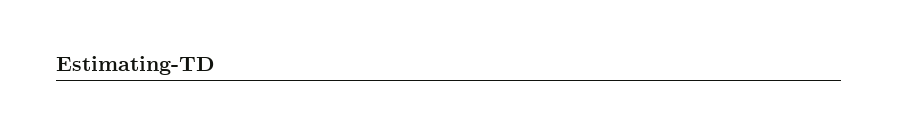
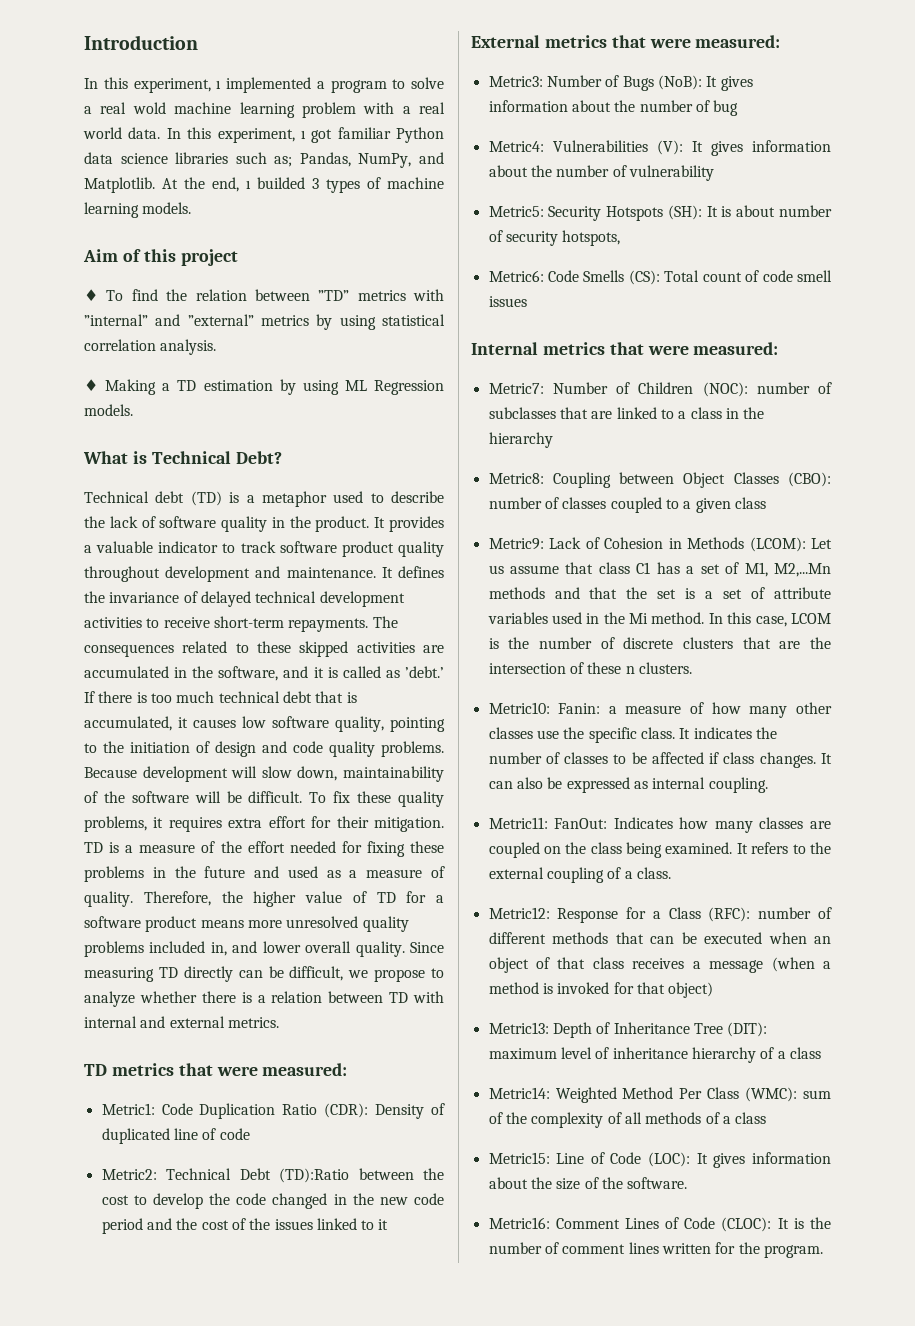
- Estimating-TD
+ Introduction
+ In this experiment, ı implemented a program to solve a real wold machine learning problem with a real world data. In this experiment, ı got familiar Python data science libraries such as; Pandas, NumPy, and Matplotlib. At the end, ı builded 3 types of machine learning models.
+ Aim of this project
+ ♦ To find the relation between ”TD” metrics with ”internal” and ”external” metrics by using statistical correlation analysis.
+ ♦ Making a TD estimation by using ML Regression models.
+ What is Technical Debt?
+ Technical debt (TD) is a metaphor used to describe the lack of software quality in the product. It provides a valuable indicator to track software product quality throughout development and maintenance. It defines the invariance of delayed technical development activities to receive short-term repayments. The consequences related to these skipped activities are accumulated in the software, and it is called as ’debt.’ If there is too much technical debt that is accumulated, it causes low software quality, pointing to the initiation of design and code quality problems. Because development will slow down, maintainability of the software will be difficult. To fix these quality problems, it requires extra effort for their mitigation. TD is a measure of the effort needed for fixing these problems in the future and used as a measure of quality. Therefore, the higher value of TD for a software product means more unresolved quality problems included in, and lower overall quality. Since measuring TD directly can be difficult, we propose to analyze whether there is a relation between TD with internal and external metrics.
+ TD metrics that were measured:
+ Metric1: Code Duplication Ratio (CDR): Density of duplicated line of code
+ Metric2: Technical Debt (TD):Ratio between the cost to develop the code changed in the new code period and the cost of the issues linked to it
+ External metrics that were measured:
+ Metric3: Number of Bugs (NoB): It gives information about the number of bug
+ Metric4: Vulnerabilities (V): It gives information about the number of vulnerability
+ Metric5: Security Hotspots (SH): It is about number of security hotspots,
+ Metric6: Code Smells (CS): Total count of code smell issues
+ Internal metrics that were measured:
+ Metric7: Number of Children (NOC): number of subclasses that are linked to a class in the hierarchy
+ Metric8: Coupling between Object Classes (CBO): number of classes coupled to a given class
+ Metric9: Lack of Cohesion in Methods (LCOM): Let us assume that class C1 has a set of M1, M2,...Mn methods and that the set is a set of attribute variables used in the Mi method. In this case, LCOM is the number of discrete clusters that are the intersection of these n clusters.
+ Metric10: Fanin: a measure of how many other classes use the specific class. It indicates the number of classes to be affected if class changes. It can also be expressed as internal coupling.
+ Metric11: FanOut: Indicates how many classes are coupled on the class being examined. It refers to the external coupling of a class.
+ Metric12: Response for a Class (RFC): number of different methods that can be executed when an object of that class receives a message (when a method is invoked for that object)
+ Metric13: Depth of Inheritance Tree (DIT): maximum level of inheritance hierarchy of a class
+ Metric14: Weighted Method Per Class (WMC): sum of the complexity of all methods of a class
+ Metric15: Line of Code (LOC): It gives information about the size of the software.
+ Metric16: Comment Lines of Code (CLOC): It is the number of comment lines written for the program.

